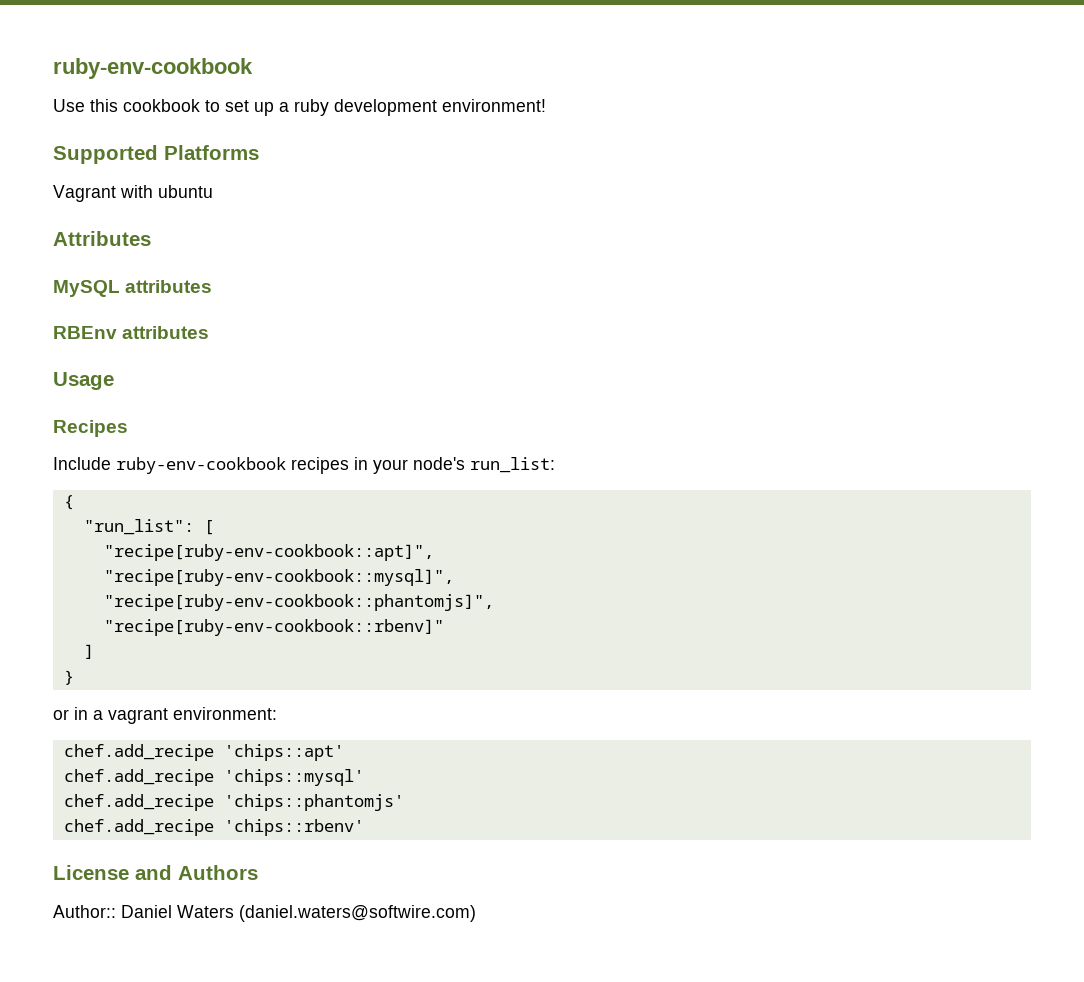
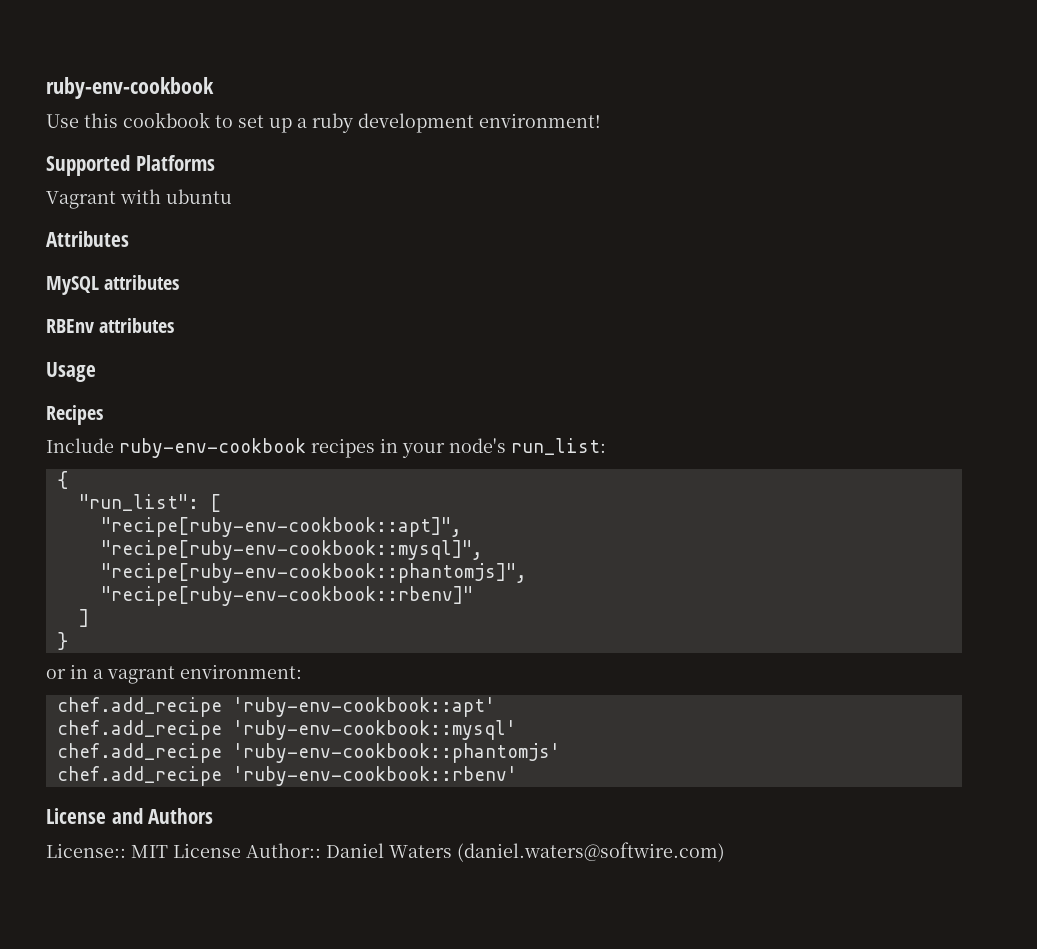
- chef.add_recipe 'chips::apt'
- chef.add_recipe 'chips::mysql'
- chef.add_recipe 'chips::phantomjs'
- chef.add_recipe 'chips::rbenv'
+ chef.add_recipe 'ruby-env-cookbook::apt'
+ chef.add_recipe 'ruby-env-cookbook::mysql'
+ chef.add_recipe 'ruby-env-cookbook::phantomjs'
+ chef.add_recipe 'ruby-env-cookbook::rbenv'
- Author:: Daniel Waters (daniel.waters@softwire.com)
+ License:: MIT License Author:: Daniel Waters (daniel.waters@softwire.com)

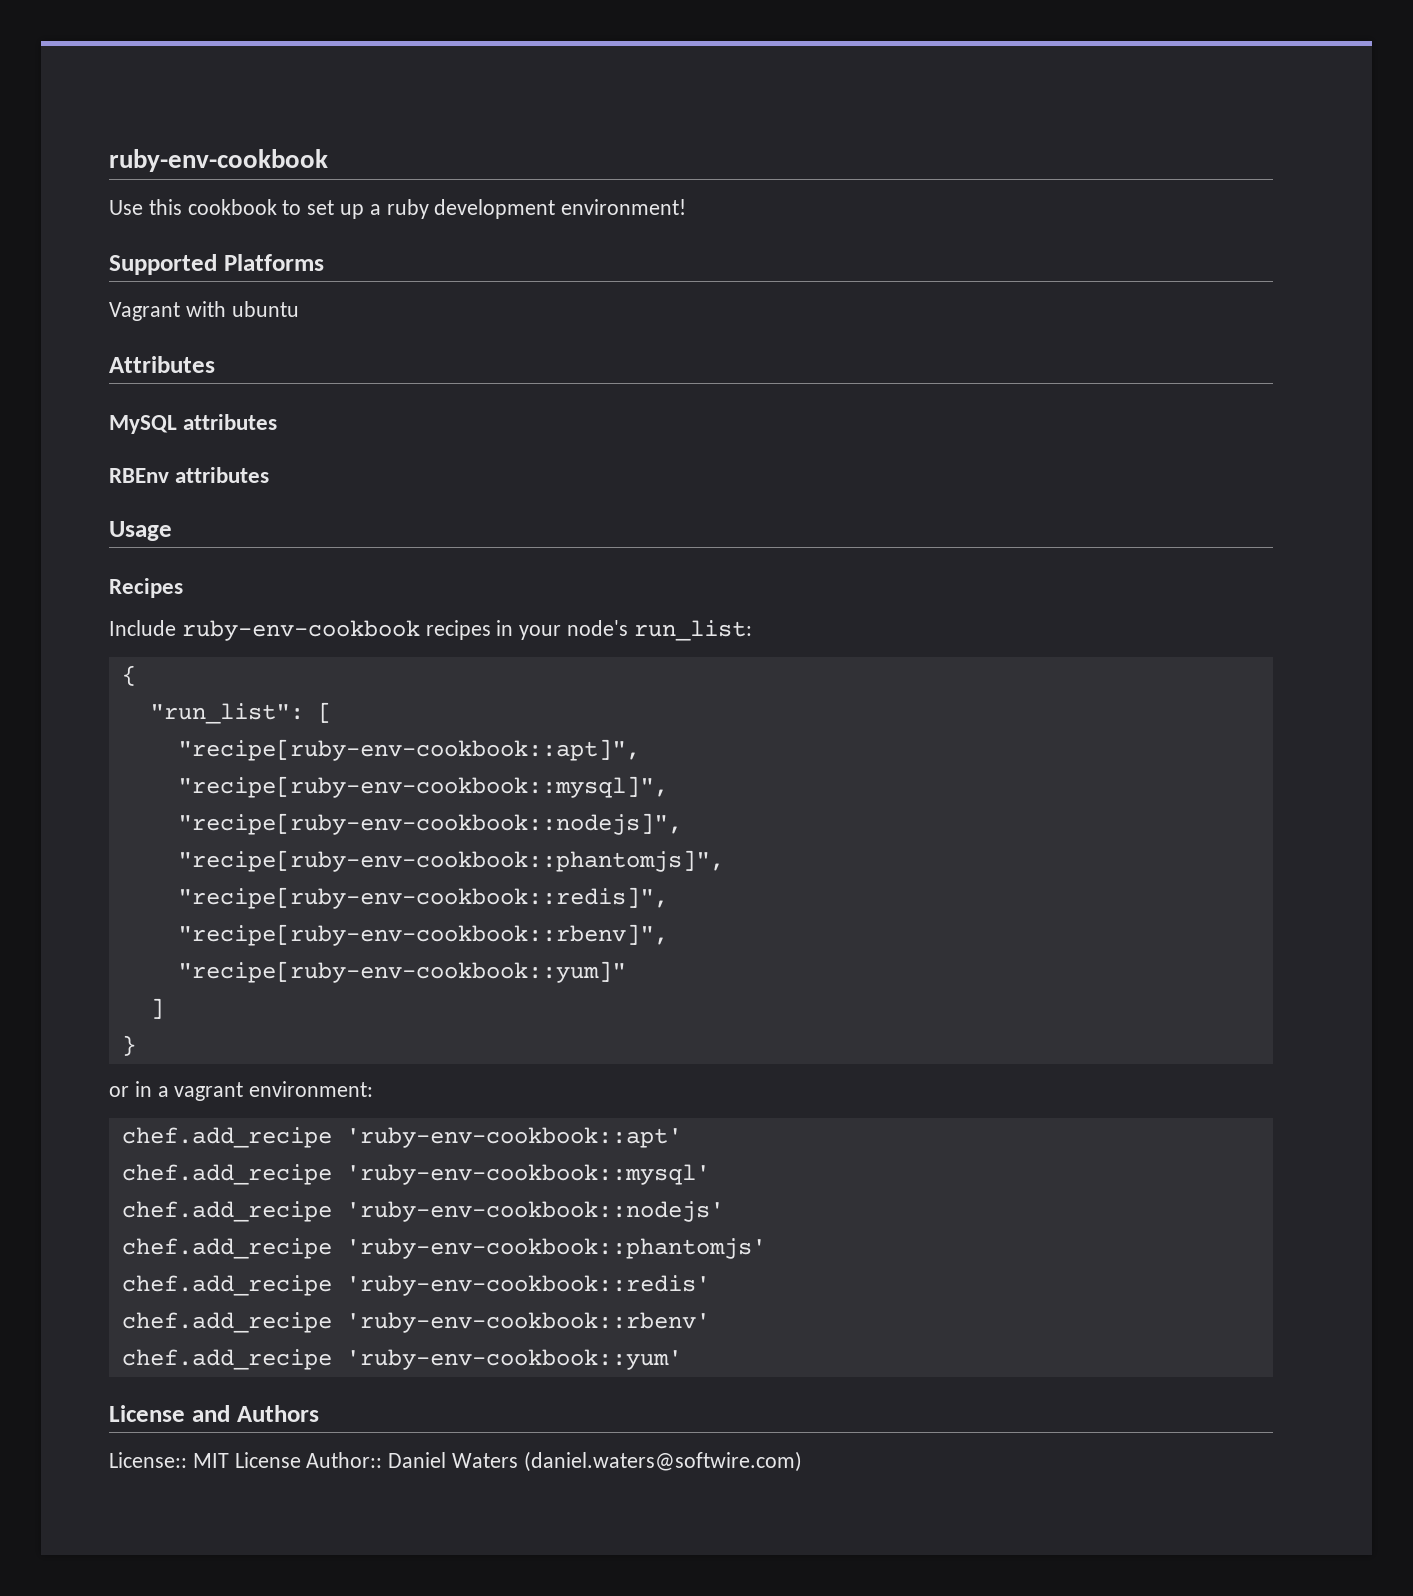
+ "recipe[ruby-env-cookbook::nodejs]",
- "recipe[ruby-env-cookbook::rbenv]"
+ "recipe[ruby-env-cookbook::redis]",
+ "recipe[ruby-env-cookbook::rbenv]",
+ "recipe[ruby-env-cookbook::yum]"
+ chef.add_recipe 'ruby-env-cookbook::nodejs'
+ chef.add_recipe 'ruby-env-cookbook::redis'
+ chef.add_recipe 'ruby-env-cookbook::yum'

